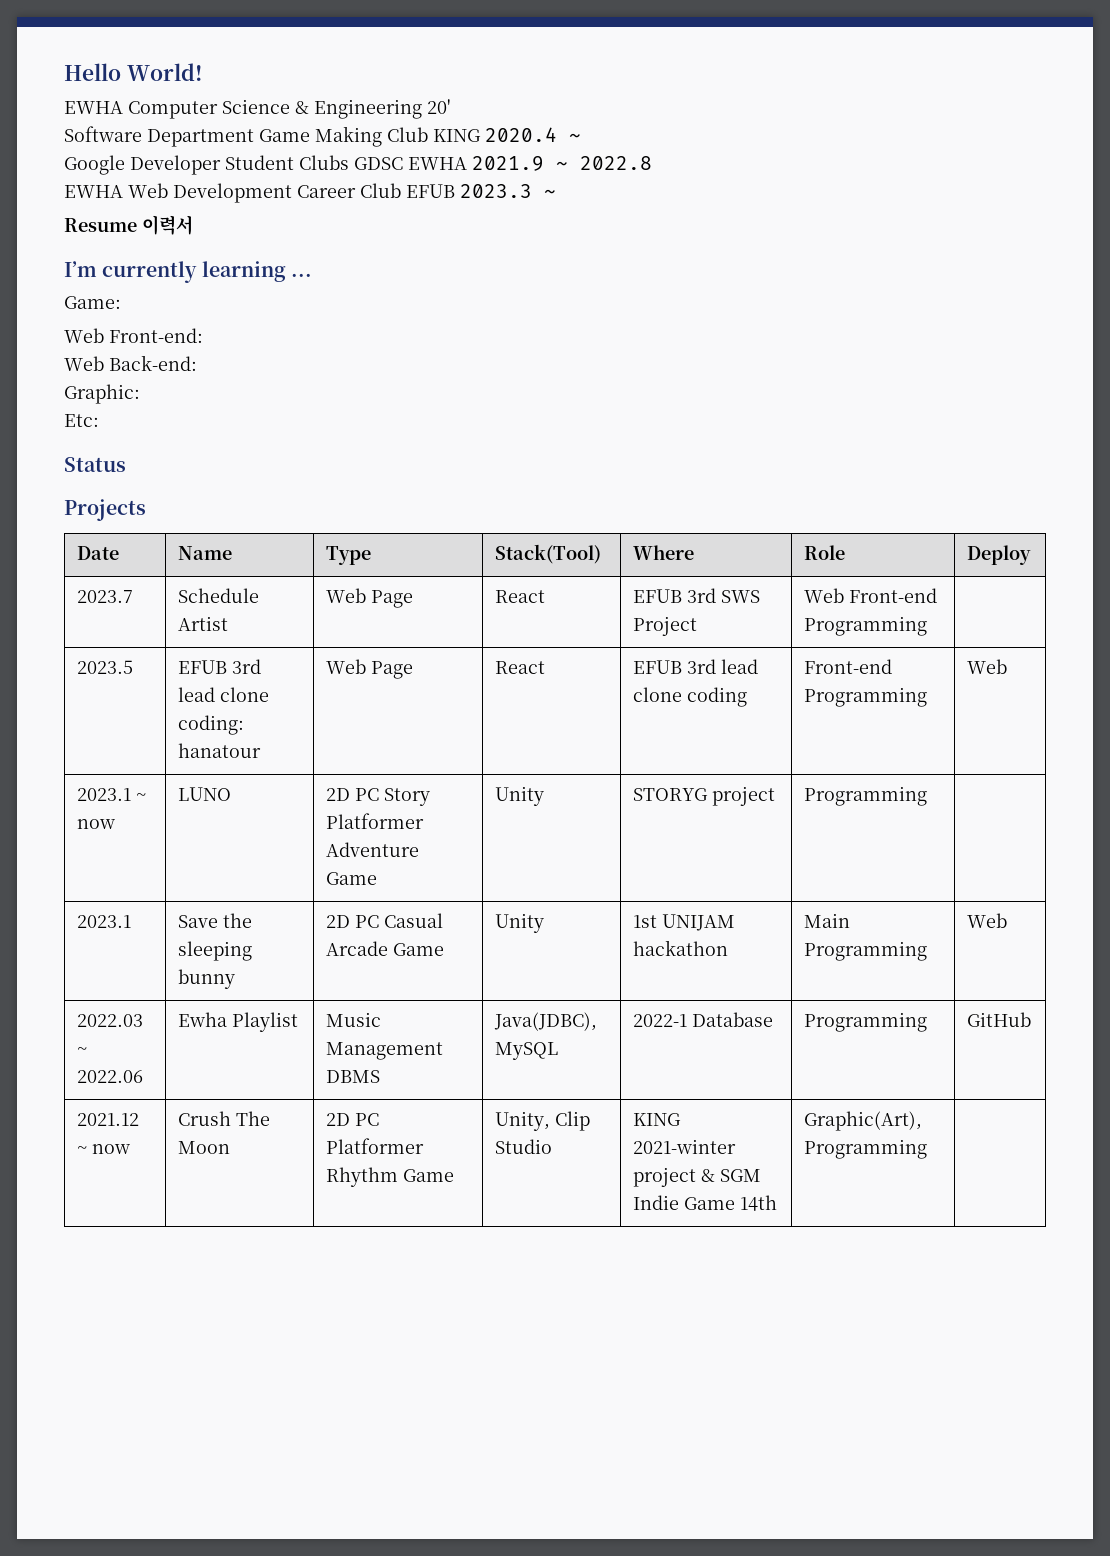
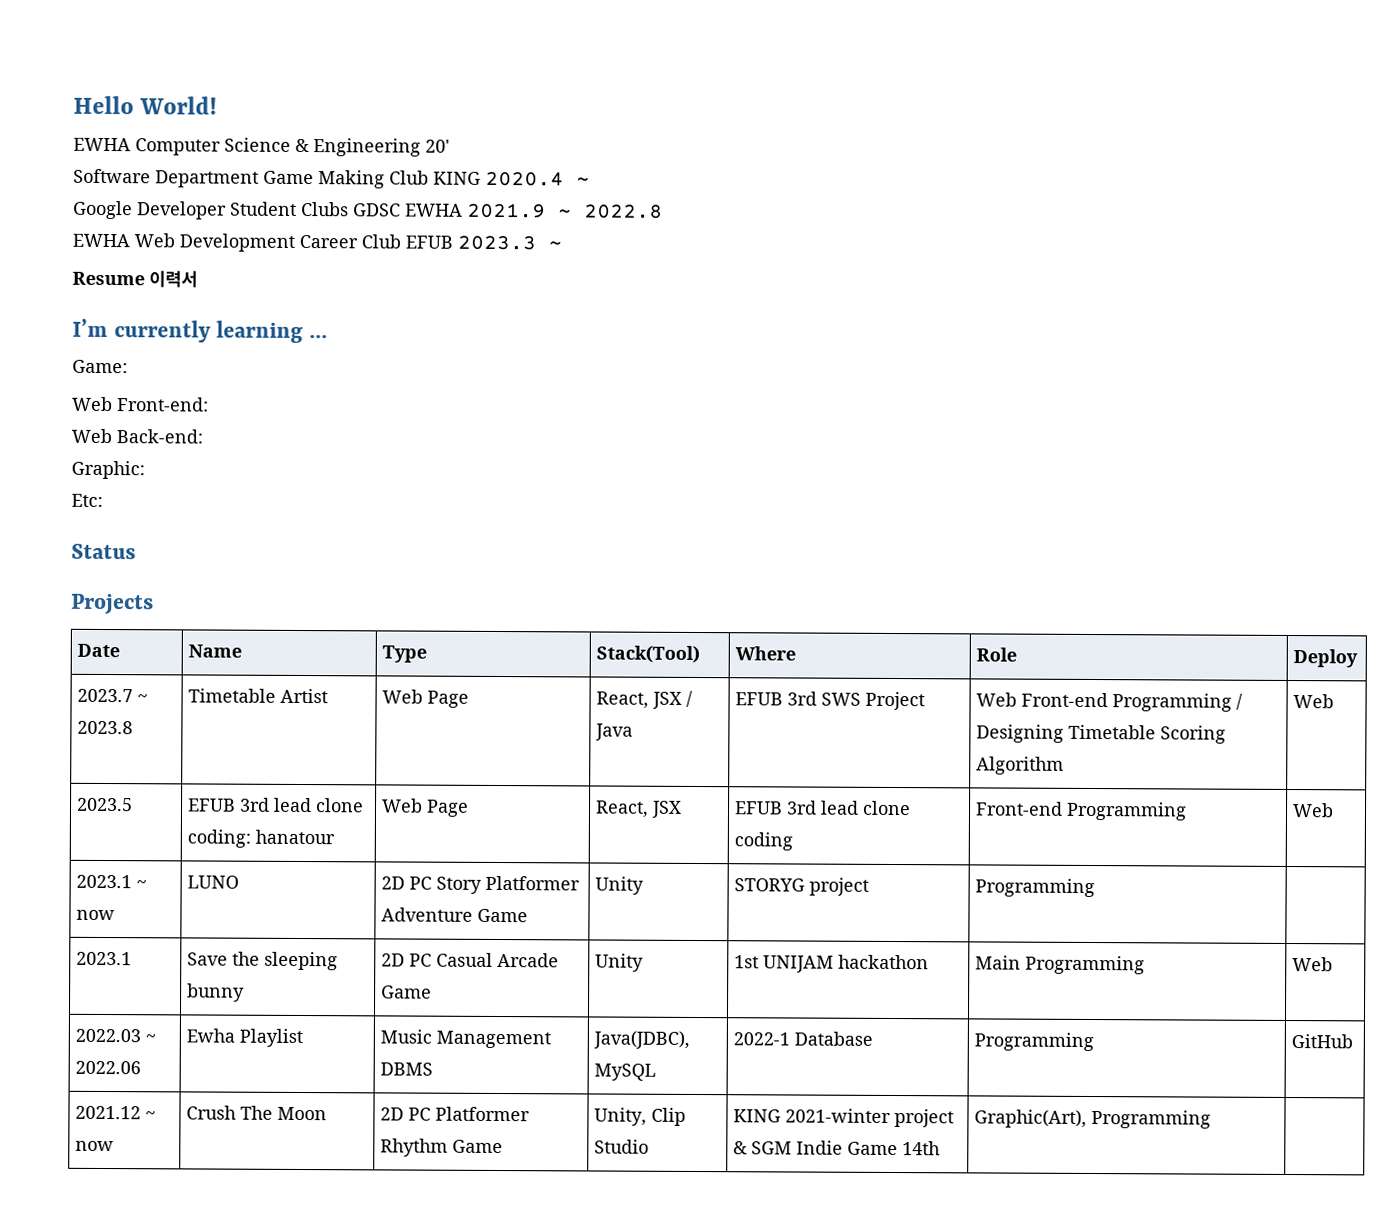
- 2023.7 | Schedule Artist | Web Page | React | EFUB 3rd SWS Project | Web Front-end Programming |
+ 2023.7 ~ 2023.8 | Timetable Artist | Web Page | React, JSX / Java | EFUB 3rd SWS Project | Web Front-end Programming / Designing Timetable Scoring Algorithm | Web
- 2023.5 | EFUB 3rd lead clone coding: hanatour | Web Page | React | EFUB 3rd lead clone coding | Front-end Programming | Web
+ 2023.5 | EFUB 3rd lead clone coding: hanatour | Web Page | React, JSX | EFUB 3rd lead clone coding | Front-end Programming | Web

